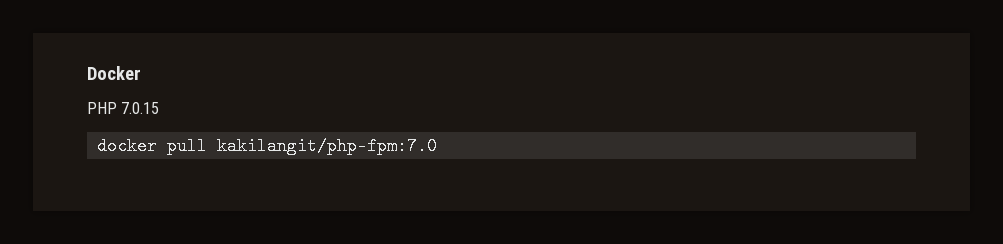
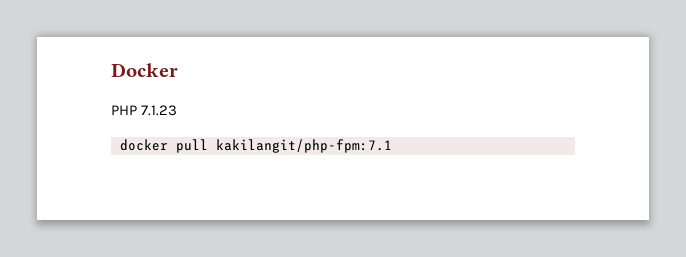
- PHP 7.0.15
+ PHP 7.1.23
- docker pull kakilangit/php-fpm:7.0
+ docker pull kakilangit/php-fpm:7.1

